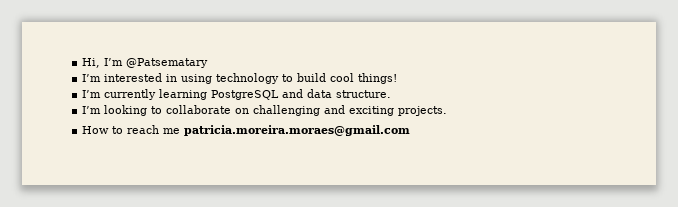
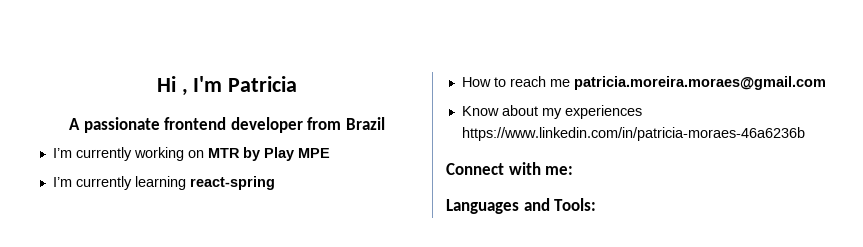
- Hi, I’m @Patsematary
- I’m interested in using technology to build cool things!
- I’m currently learning PostgreSQL and data structure.
- I’m looking to collaborate on challenging and exciting projects.
+ Hi , I'm Patricia
+ A passionate frontend developer from Brazil
+ I’m currently working on MTR by Play MPE
+ I’m currently learning react-spring
+ Know about my experiences https://www.linkedin.com/in/patricia-moraes-46a6236b
+ Connect with me:
+ Languages and Tools:

